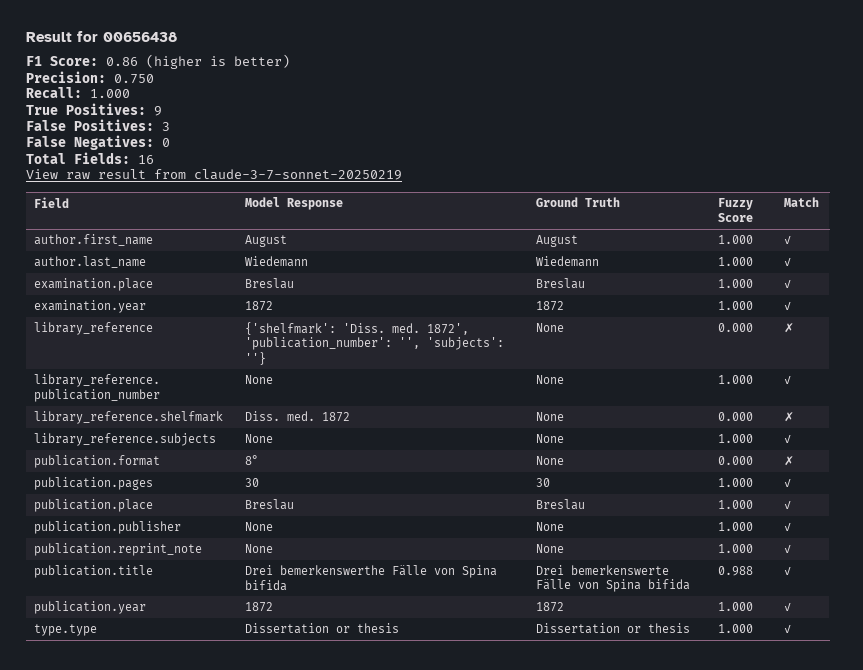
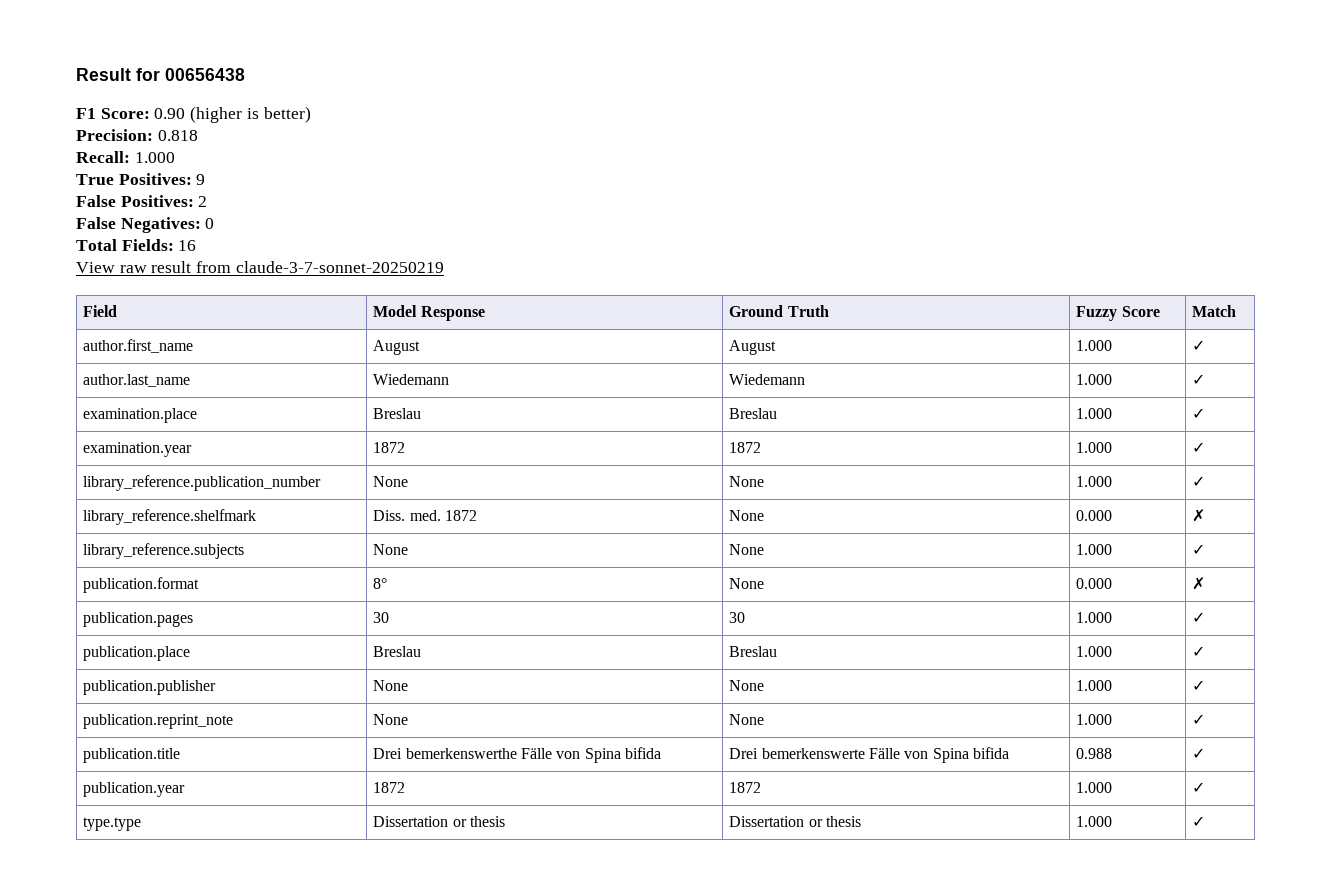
- F1 Score: 0.86 (higher is better)
+ F1 Score: 0.90 (higher is better)
- Precision: 0.750
+ Precision: 0.818
- False Positives: 3
+ False Positives: 2
- library_reference | {'shelfmark': 'Diss. med. 1872', 'publication_number': '', 'subjects': ''} | None | 0.000 | ✗

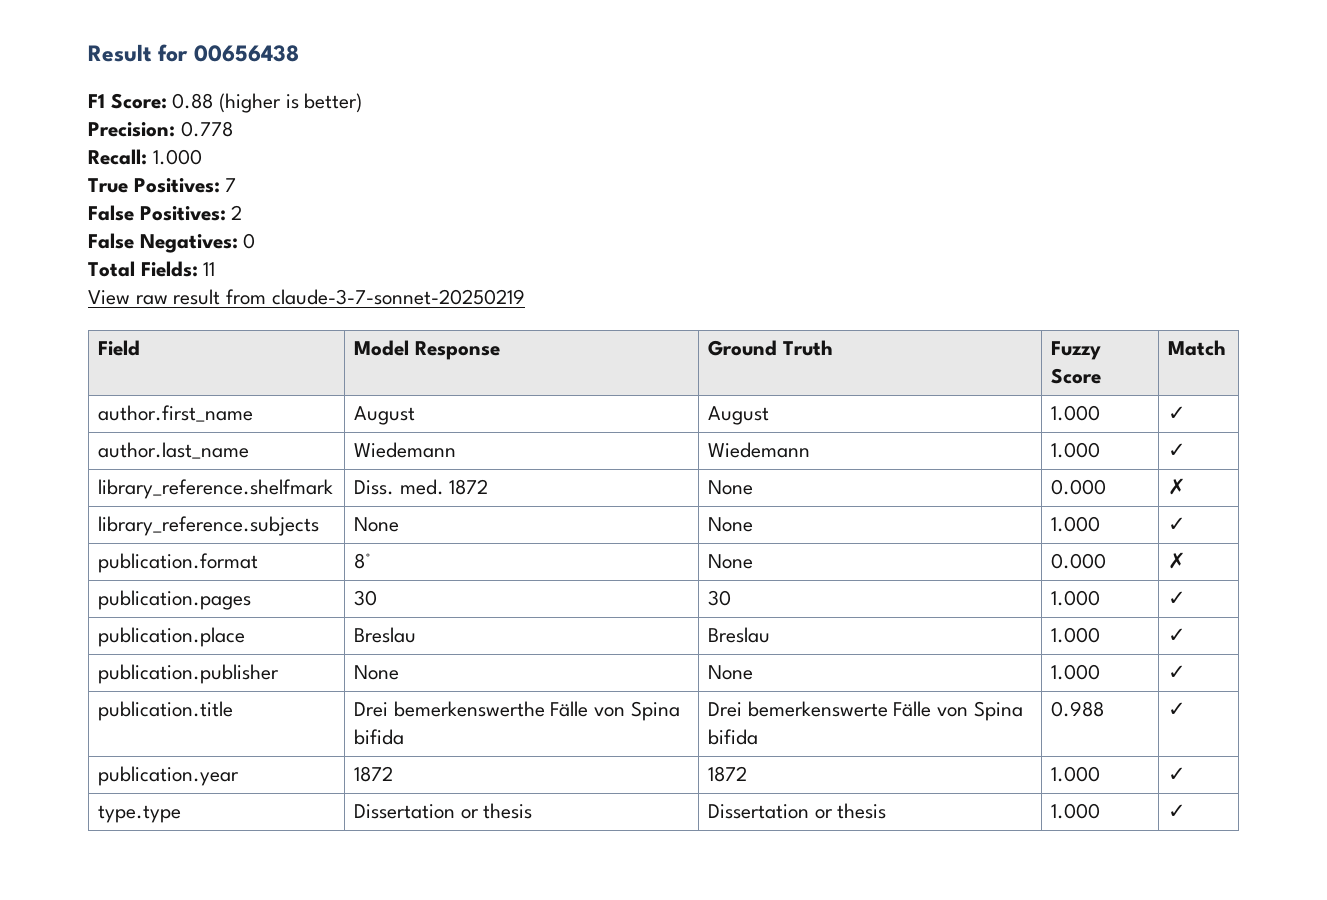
- F1 Score: 0.90 (higher is better)
+ F1 Score: 0.88 (higher is better)
- Precision: 0.818
+ Precision: 0.778
- True Positives: 9
+ True Positives: 7
- Total Fields: 16
+ Total Fields: 11
- examination.place | Breslau | Breslau | 1.000 | ✓
- examination.year | 1872 | 1872 | 1.000 | ✓
- library_reference.publication_number | None | None | 1.000 | ✓
- publication.reprint_note | None | None | 1.000 | ✓

